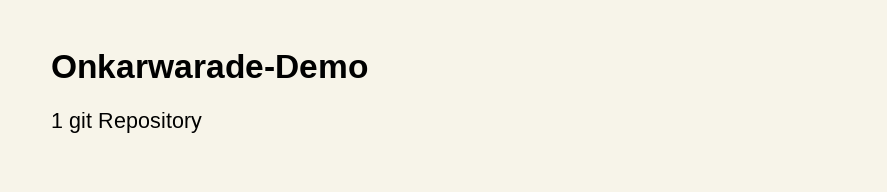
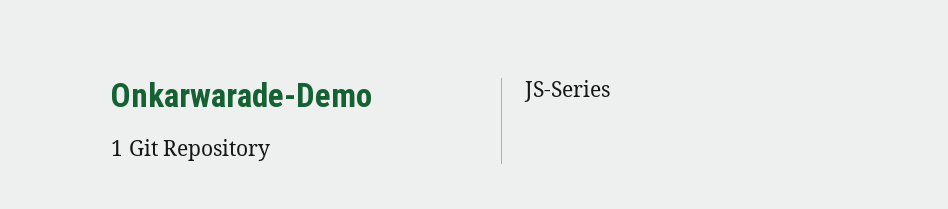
- 1 git Repository
+ 1 Git Repository
+ JS-Series

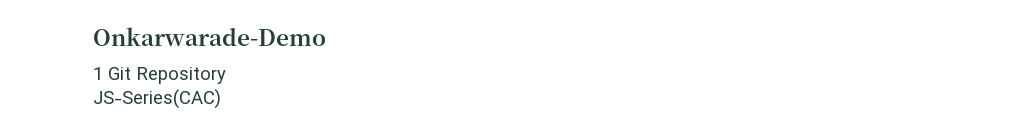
- JS-Series
+ JS-Series(CAC)

